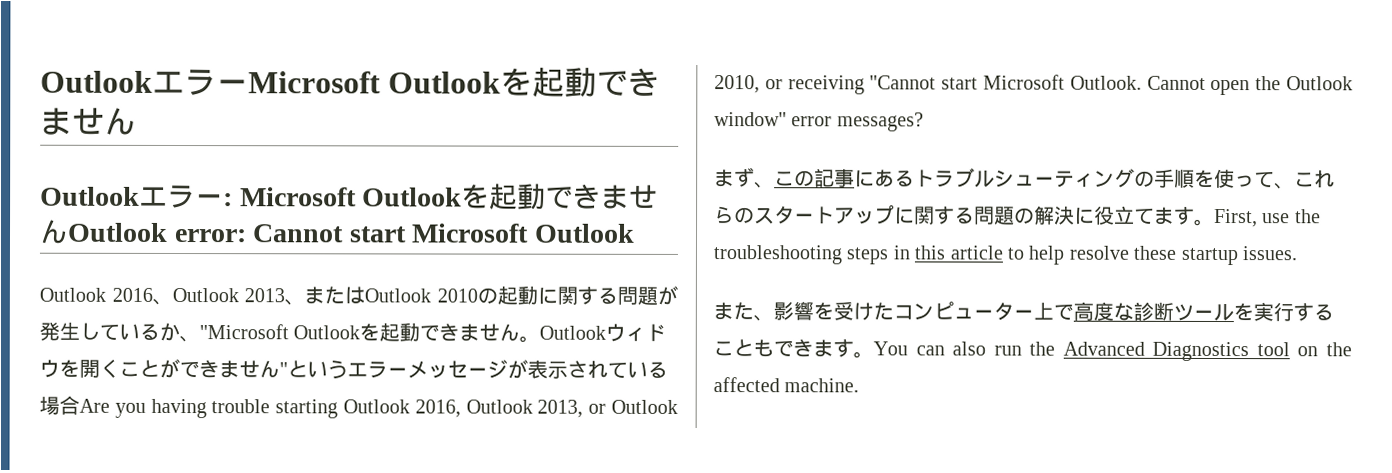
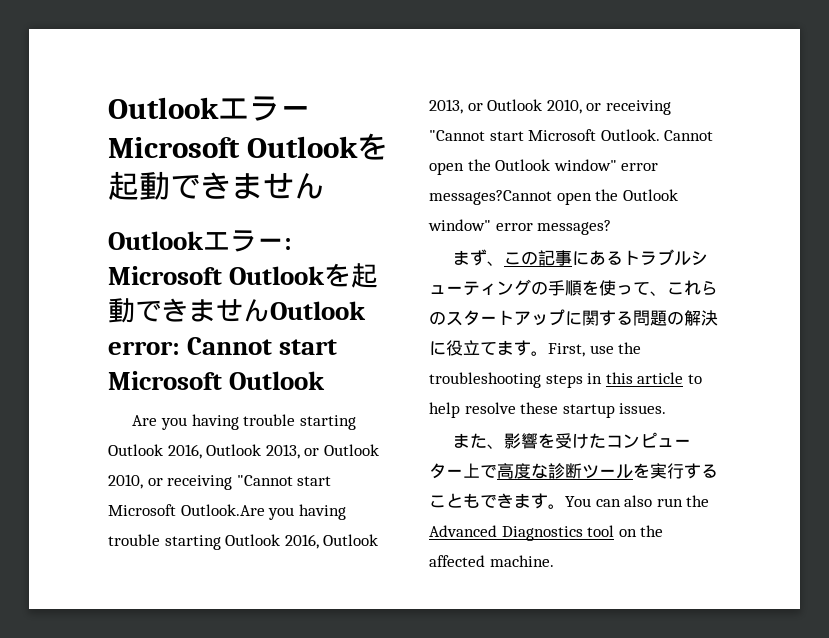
- Outlook 2016、Outlook 2013、またはOutlook 2010の起動に関する問題が発生しているか、"Microsoft Outlookを起動できません。Outlookウィドウを開くことができません"というエラーメッセージが表示されている場合Are you having trouble starting Outlook 2016, Outlook 2013, or Outlook 2010, or receiving "Cannot start Microsoft Outlook.
+ Are you having trouble starting Outlook 2016, Outlook 2013, or Outlook 2010, or receiving "Cannot start Microsoft Outlook.Are you having trouble starting Outlook 2016, Outlook 2013, or Outlook 2010, or receiving "Cannot start Microsoft Outlook.
- Cannot open the Outlook window" error messages?
+ Cannot open the Outlook window" error messages?Cannot open the Outlook window" error messages?

